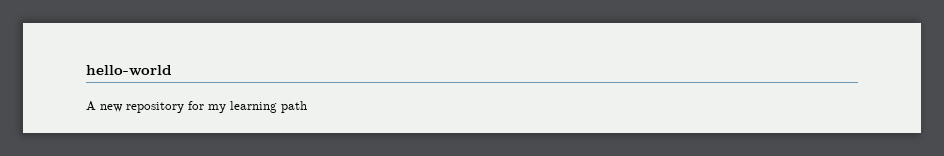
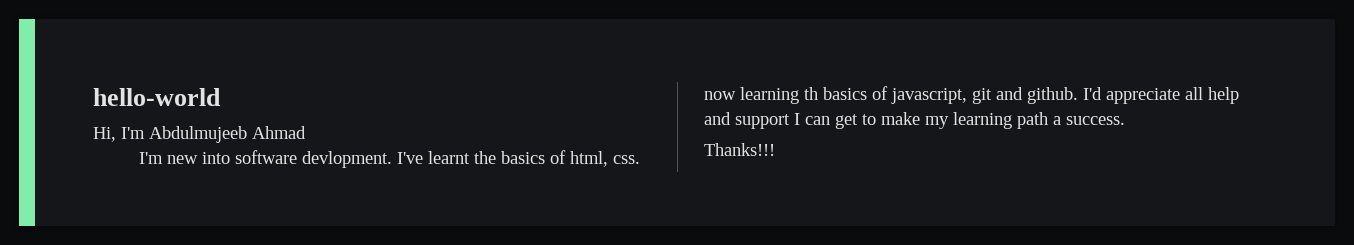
- A new repository for my learning path
+ Hi, I'm Abdulmujeeb Ahmad
+ I'm new into software devlopment. I've learnt the basics of html, css. now learning th basics of javascript, git and github. I'd appreciate all help and support I can get to make my learning path a success.
+ Thanks!!!

